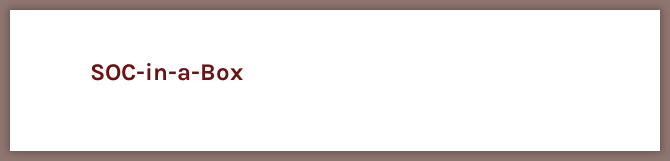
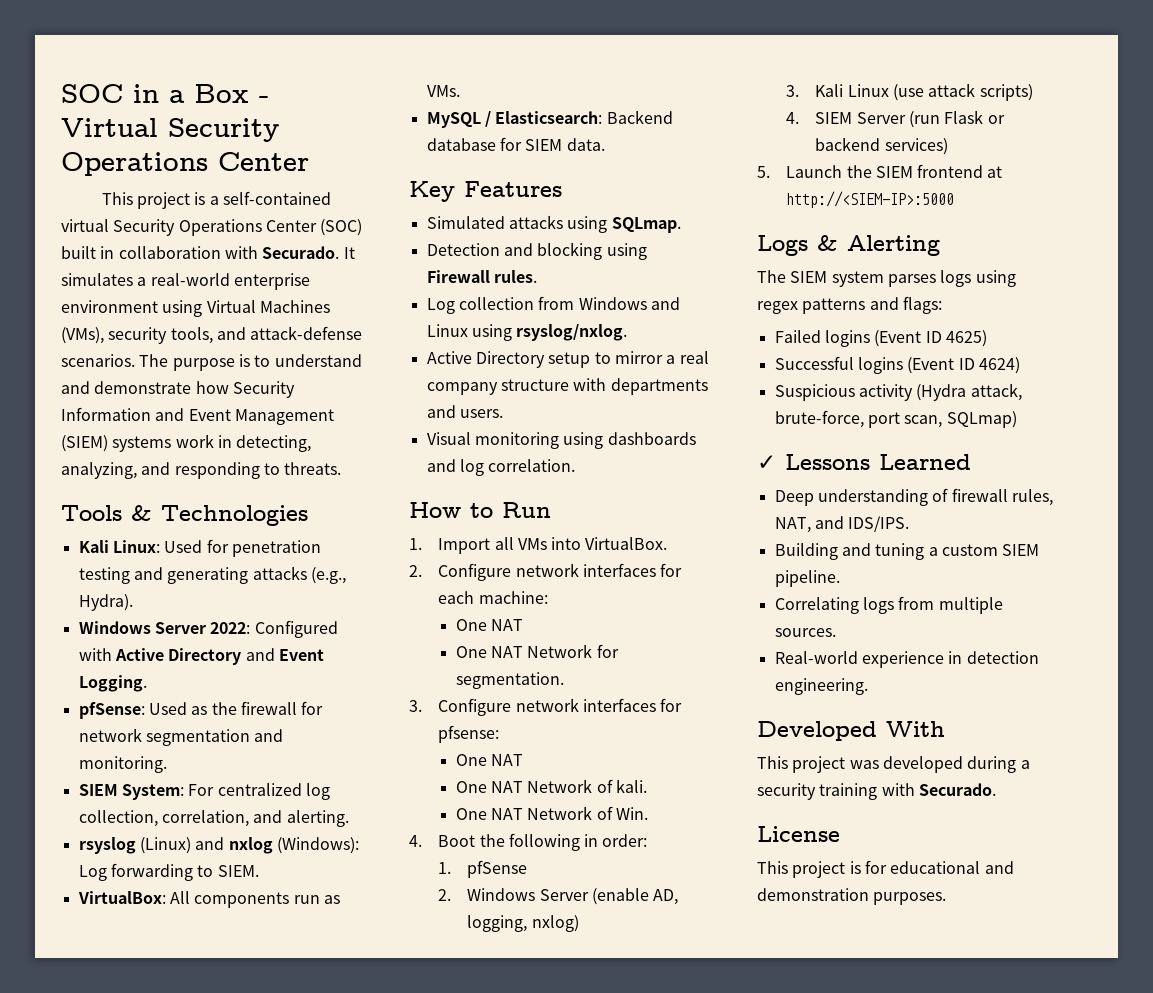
- SOC-in-a-Box
+ SOC in a Box - Virtual Security Operations Center
+ This project is a self-contained virtual Security Operations Center (SOC) built in collaboration with Securado. It simulates a real-world enterprise environment using Virtual Machines (VMs), security tools, and attack-defense scenarios. The purpose is to understand and demonstrate how Security Information and Event Management (SIEM) systems work in detecting, analyzing, and responding to threats.
+ Tools & Technologies
+ Kali Linux: Used for penetration testing and generating attacks (e.g., Hydra).
+ Windows Server 2022: Configured with Active Directory and Event Logging.
+ pfSense: Used as the firewall for network segmentation and monitoring.
+ SIEM System: For centralized log collection, correlation, and alerting.
+ rsyslog (Linux) and nxlog (Windows): Log forwarding to SIEM.
+ VirtualBox: All components run as VMs.
+ MySQL / Elasticsearch: Backend database for SIEM data.
+ Key Features
+ Simulated attacks using SQLmap.
+ Detection and blocking using Firewall rules.
+ Log collection from Windows and Linux using rsyslog/nxlog.
+ Active Directory setup to mirror a real company structure with departments and users.
+ Visual monitoring using dashboards and log correlation.
+ How to Run
+ 1. Import all VMs into VirtualBox.
+ 2. Configure network interfaces for each machine:
+ One NAT
+ One NAT Network for segmentation.
+ 3. Configure network interfaces for pfsense:
+ One NAT
+ One NAT Network of kali.
+ One NAT Network of Win.
+ 4. Boot the following in order:
+ 1. pfSense
+ 2. Windows Server (enable AD, logging, nxlog)
+ 3. Kali Linux (use attack scripts)
+ 4. SIEM Server (run Flask or backend services)
+ 5. Launch the SIEM frontend at http://<SIEM-IP>:5000
+ Logs & Alerting
+ The SIEM system parses logs using regex patterns and flags:
+ Failed logins (Event ID 4625)
+ Successful logins (Event ID 4624)
+ Suspicious activity (Hydra attack, brute-force, port scan, SQLmap)
+ ✓ Lessons Learned
+ Deep understanding of firewall rules, NAT, and IDS/IPS.
+ Building and tuning a custom SIEM pipeline.
+ Correlating logs from multiple sources.
+ Real-world experience in detection engineering.
+ Developed With
+ This project was developed during a security training with Securado.
+ License
+ This project is for educational and demonstration purposes.

